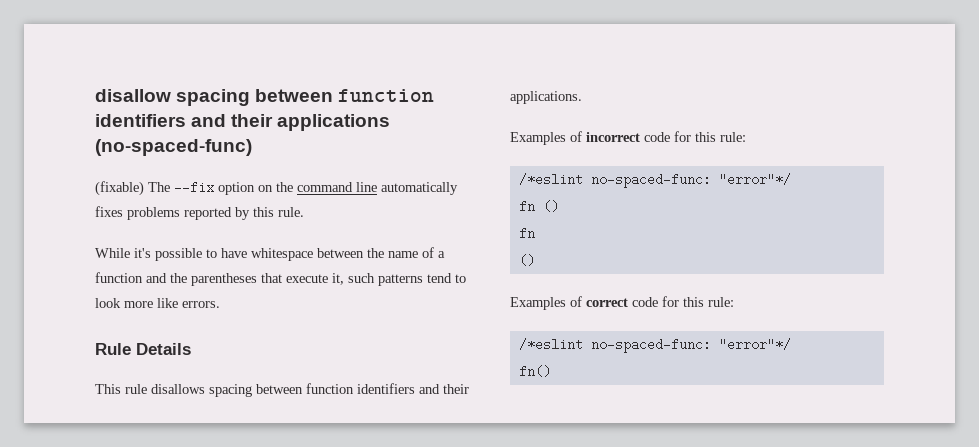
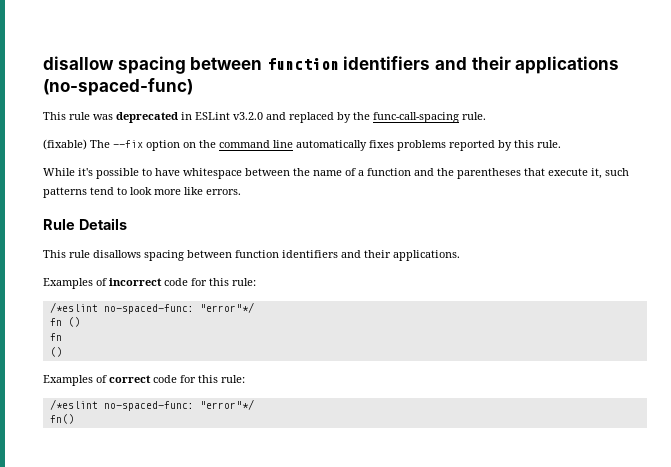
+ This rule was deprecated in ESLint v3.2.0 and replaced by the func-call-spacing rule.

